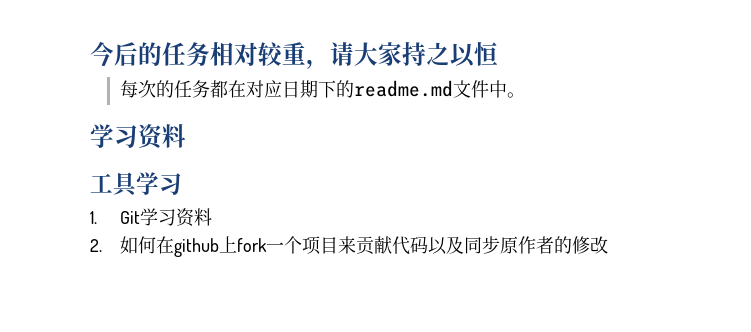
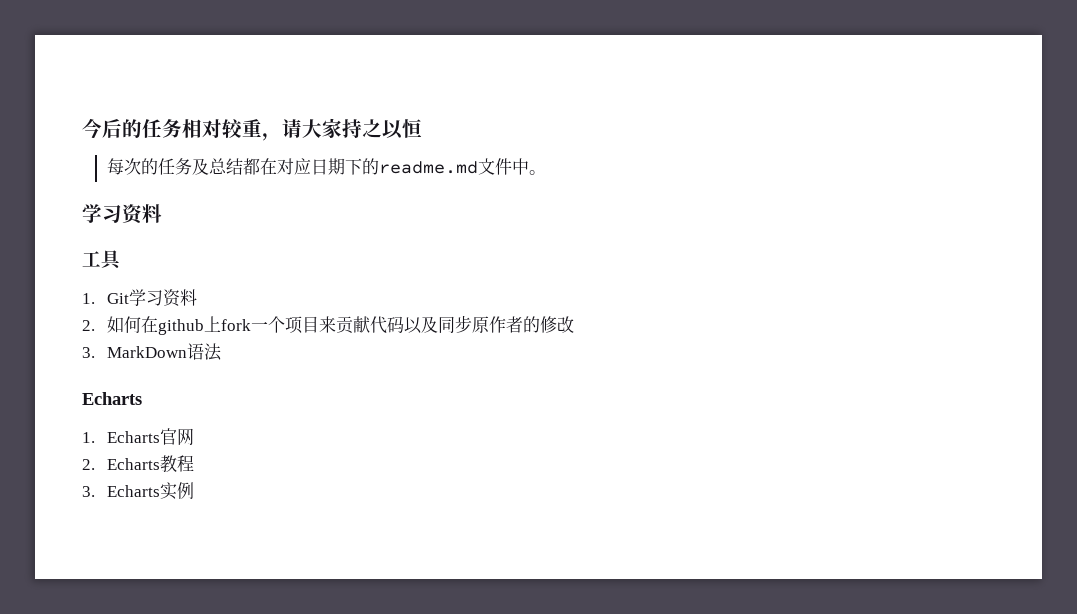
- 每次的任务都在对应日期下的readme.md文件中。
+ 每次的任务及总结都在对应日期下的readme.md文件中。
- 工具学习
+ 工具
+ 3. MarkDown语法
+ Echarts
+ 1. Echarts官网
+ 2. Echarts教程
+ 3. Echarts实例

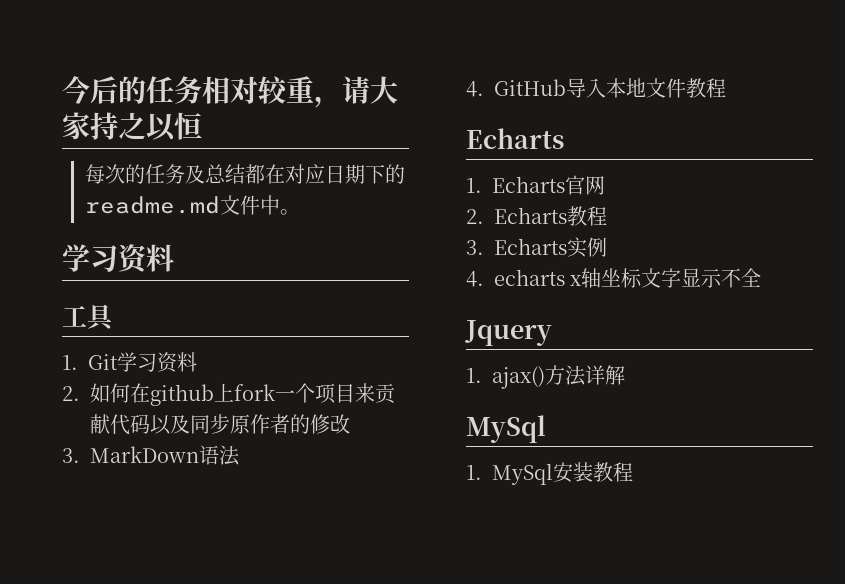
+ 4. GitHub导入本地文件教程
+ 4. echarts x轴坐标文字显示不全
+ Jquery
+ 1. ajax()方法详解
+ MySql
+ 1. MySql安装教程

